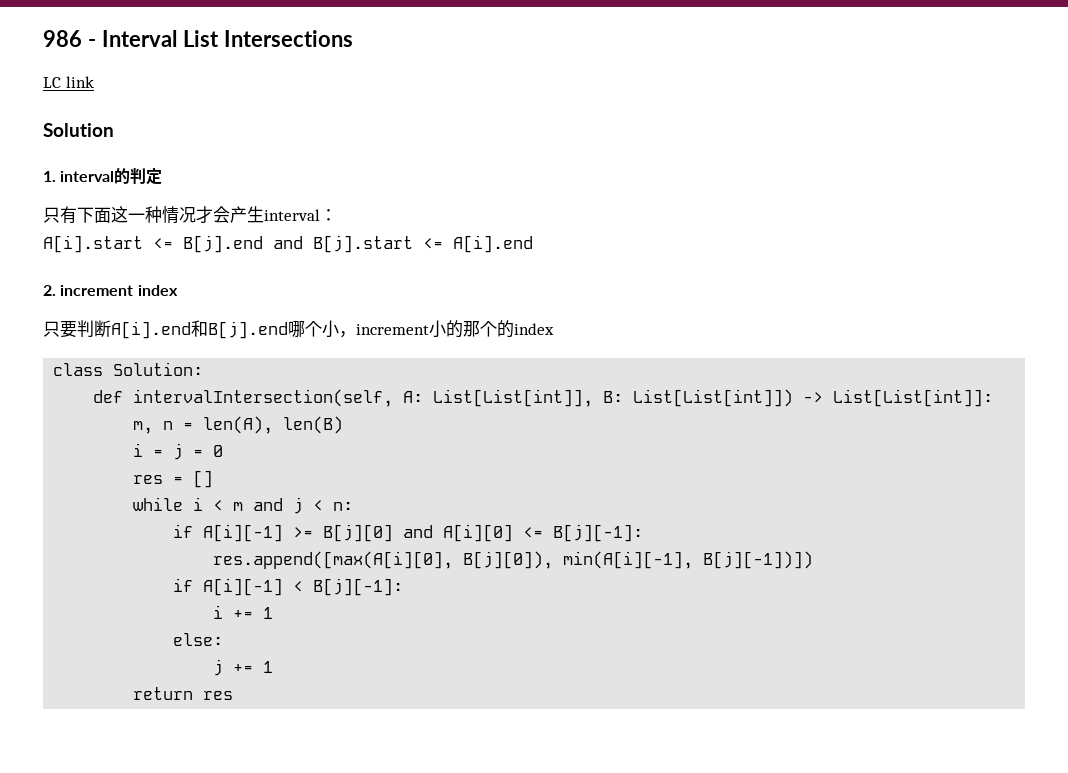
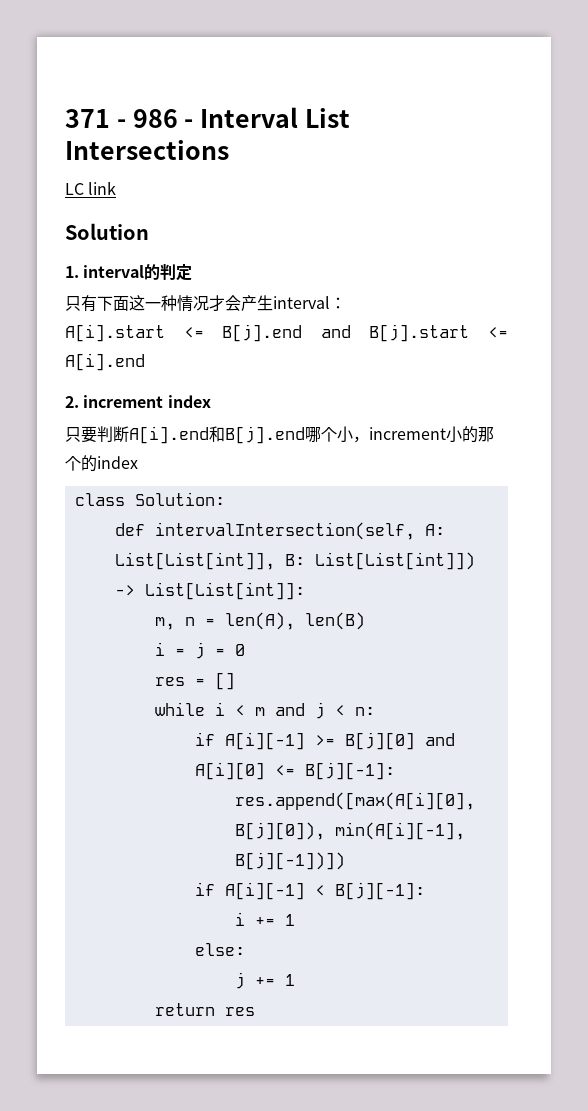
- 986 - Interval List Intersections
+ 371 - 986 - Interval List Intersections

